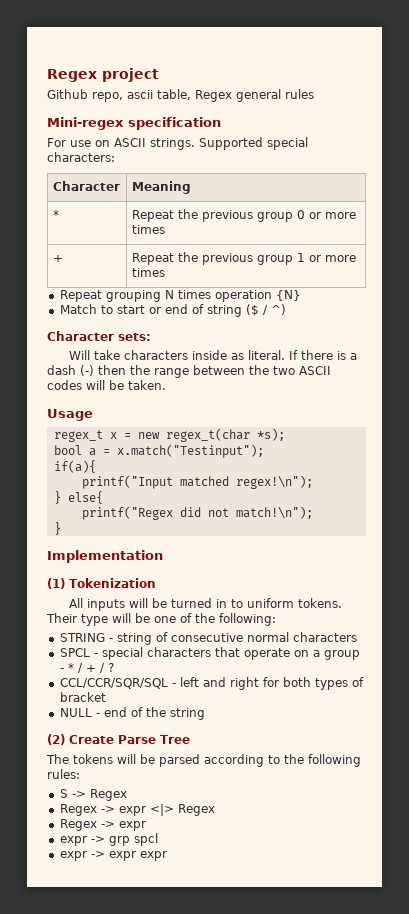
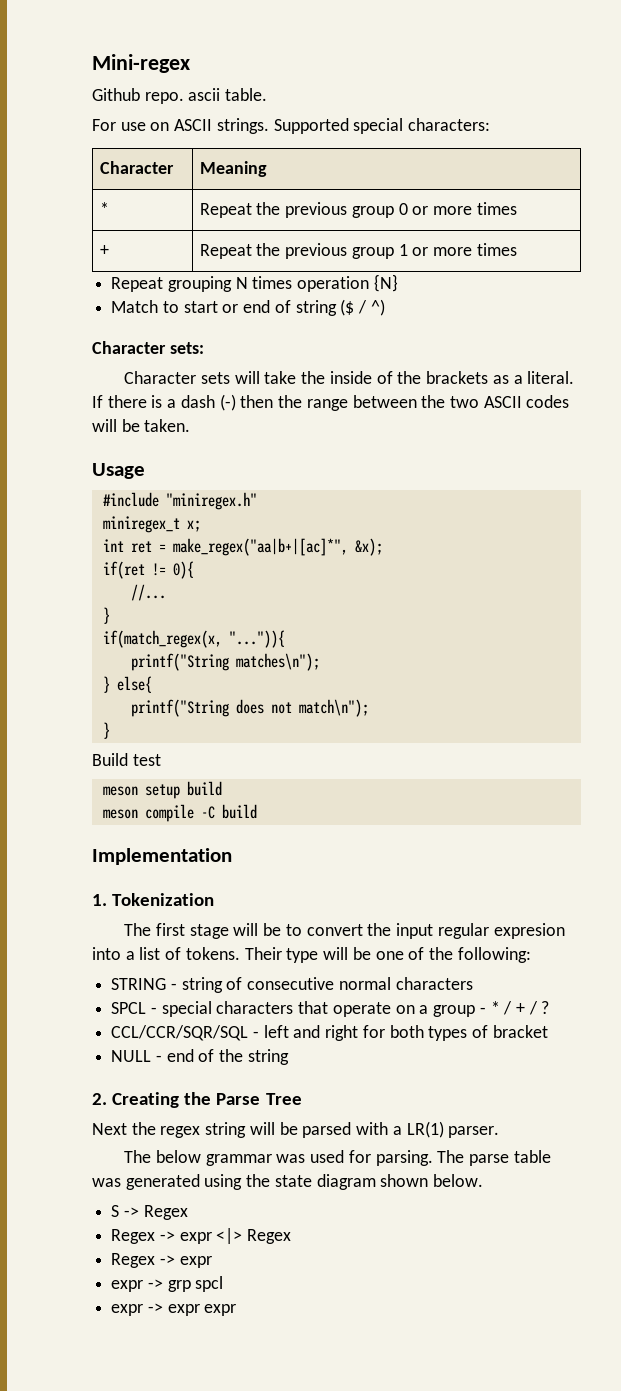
- Regex project
+ Mini-regex
- Github repo, ascii table, Regex general rules
- Mini-regex specification
+ Github repo. ascii table.
- Will take characters inside as literal.
+ Character sets will take the inside of the brackets as a literal.
- regex_t x = new regex_t(char *s);
- bool a = x.match("Testinput");
- if(a){
- printf("Input matched regex!\n");
+ #include "miniregex.h"
+ miniregex_t x;
+ int ret = make_regex("aa|b+|[ac]*", &x);
+ if(ret != 0){
+ //...
+ }
+ if(match_regex(x, "...")){
+ printf("String matches\n");
  } else{
- printf("Regex did not match!\n");
+ printf("String does not match\n");
  }
+ Build test
+ meson setup build
+ meson compile -C build
- (1) Tokenization
+ 1. Tokenization
- All inputs will be turned in to uniform tokens.
+ The first stage will be to convert the input regular expresion into a list of tokens.
- (2) Create Parse Tree
+ 2. Creating the Parse Tree
- The tokens will be parsed according to the following rules:
+ Next the regex string will be parsed with a LR(1) parser.
+ The below grammar was used for parsing. The parse table was generated using the state diagram shown below.

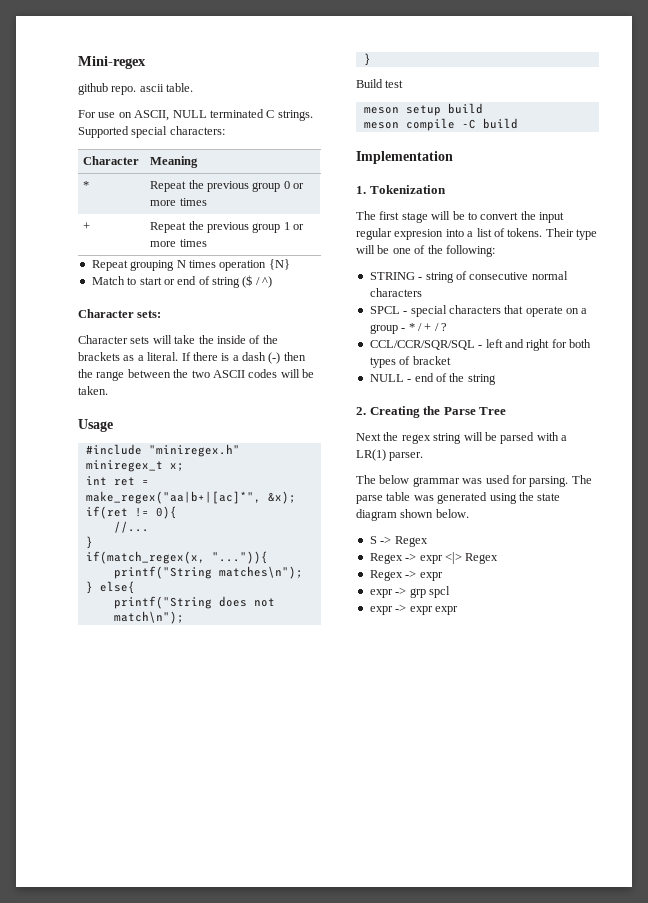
- Github repo. ascii table.
+ github repo. ascii table.
- For use on ASCII strings.
+ For use on ASCII, NULL terminated C strings.

